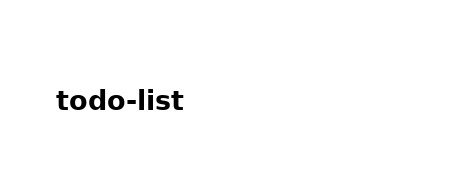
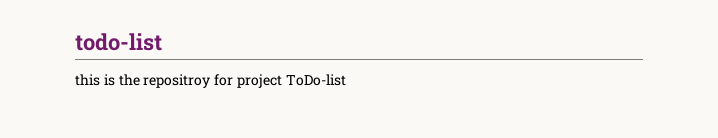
+ this is the repositroy for project ToDo-list

